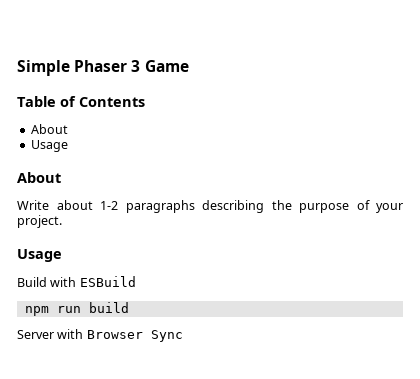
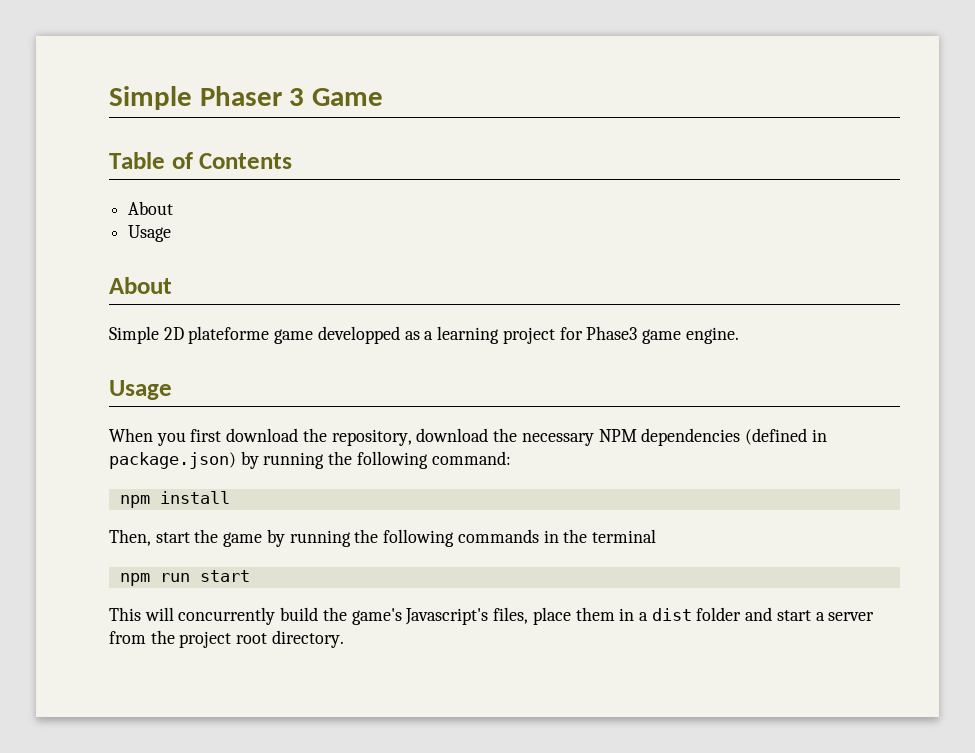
- Write about 1-2 paragraphs describing the purpose of your project.
+ Simple 2D plateforme game developped as a learning project for Phase3 game engine.
  Usage
- Build with ESBuild
- npm run build
- Server with Browser Sync
+ When you first download the repository, download the necessary NPM dependencies (defined in package.json) by running the following command:
+ npm install
+ Then, start the game by running the following commands in the terminal
+ npm run start
+ This will concurrently build the game's Javascript's files, place them in a dist folder and start a server from the project root directory.

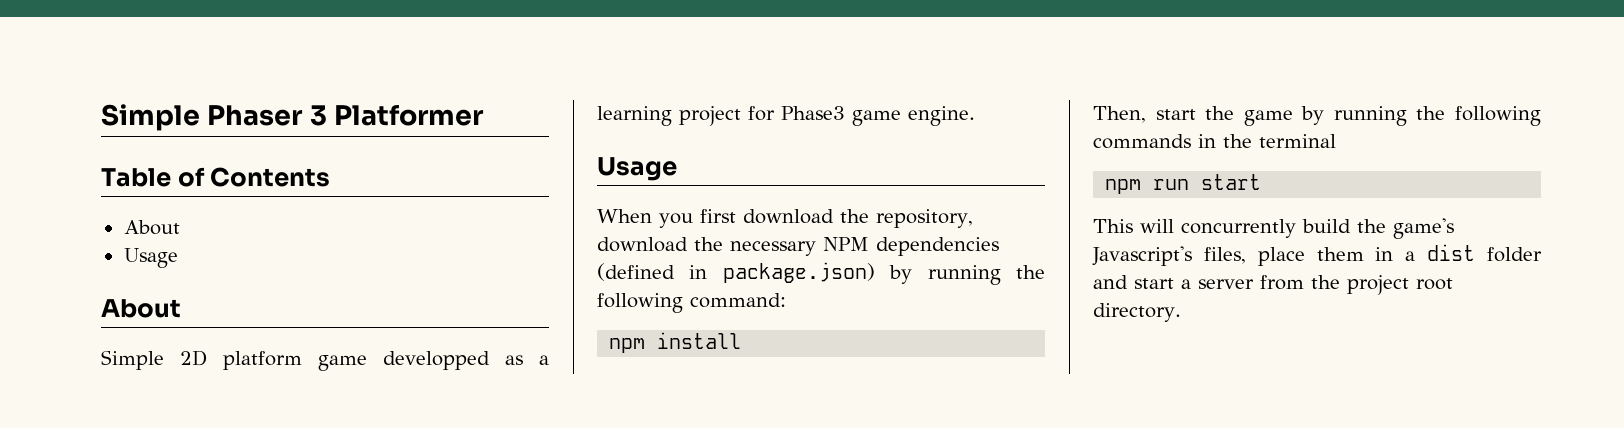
- Simple Phaser 3 Game
+ Simple Phaser 3 Platformer
- Simple 2D plateforme game developped as a learning project for Phase3 game engine.
+ Simple 2D platform game developped as a learning project for Phase3 game engine.

